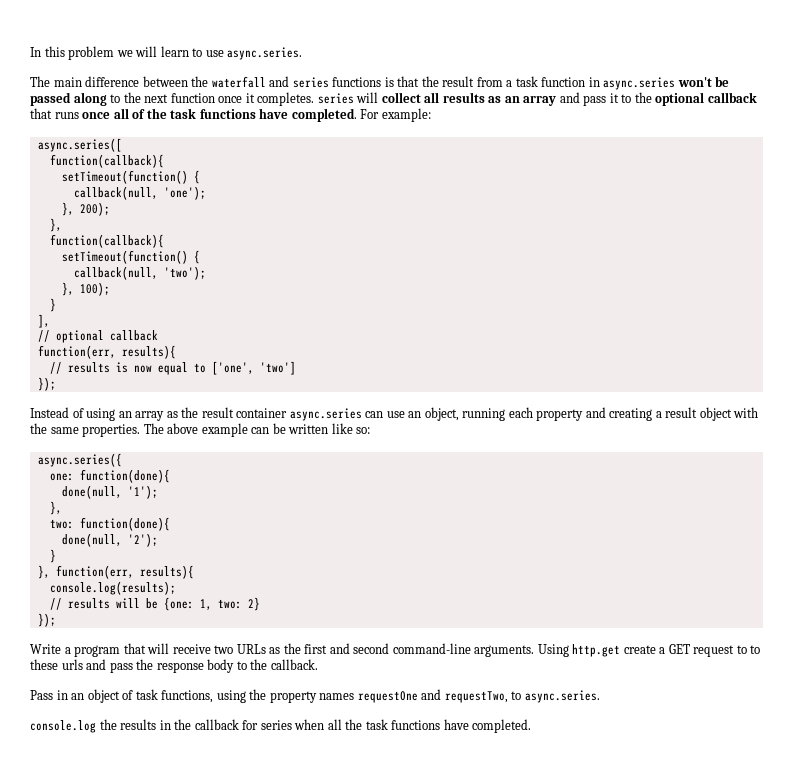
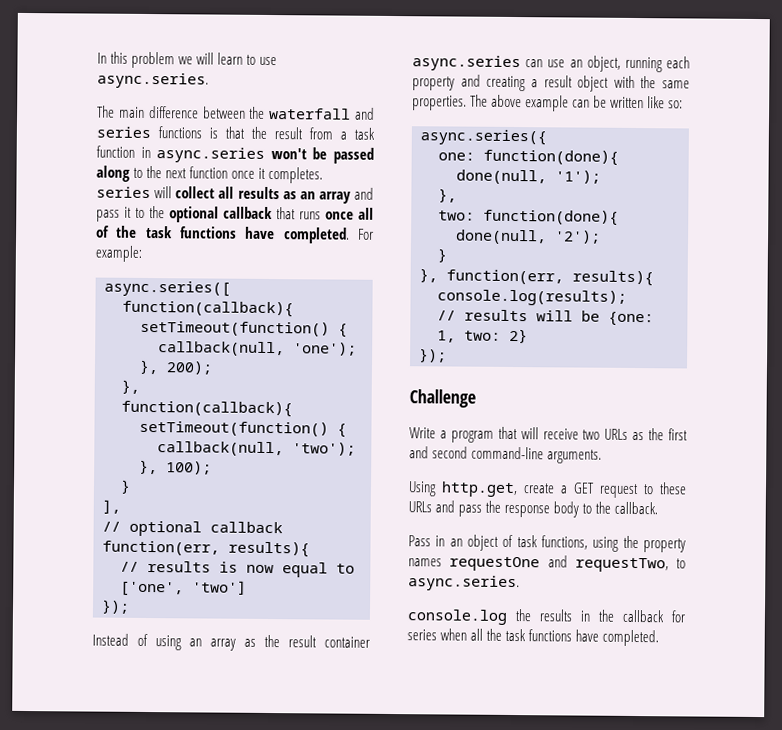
+ Challenge
- Write a program that will receive two URLs as the first and second command-line arguments. Using http.get create a GET request to to these urls and pass the response body to the callback.
+ Write a program that will receive two URLs as the first and second command-line arguments.
+ Using http.get, create a GET request to these URLs and pass the response body to the callback.

